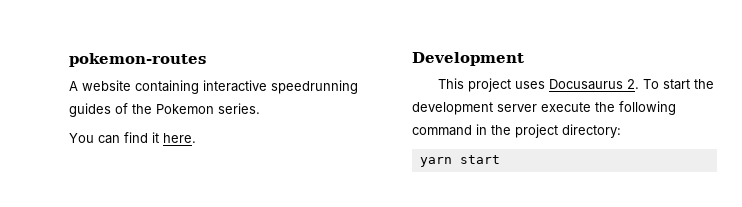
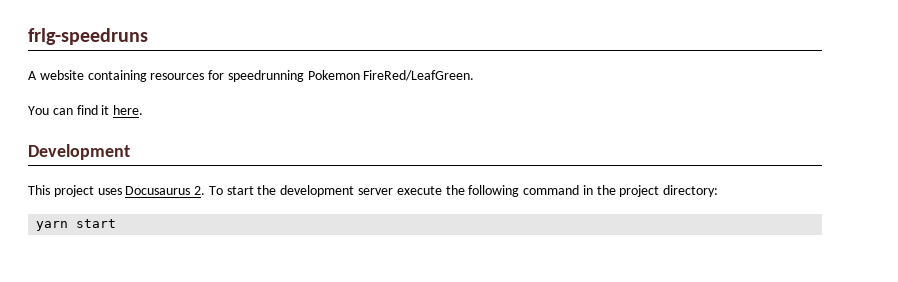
- pokemon-routes
+ frlg-speedruns
- A website containing interactive speedrunning guides of the Pokemon series.
+ A website containing resources for speedrunning Pokemon FireRed/LeafGreen.

